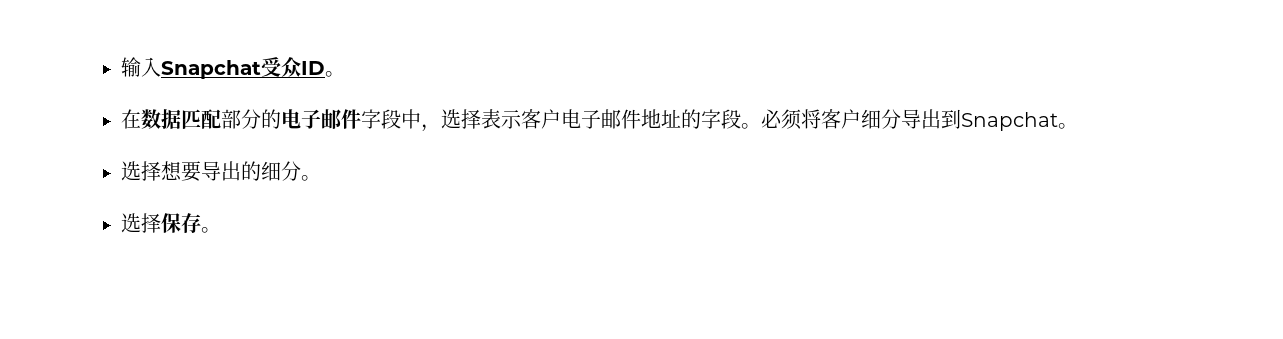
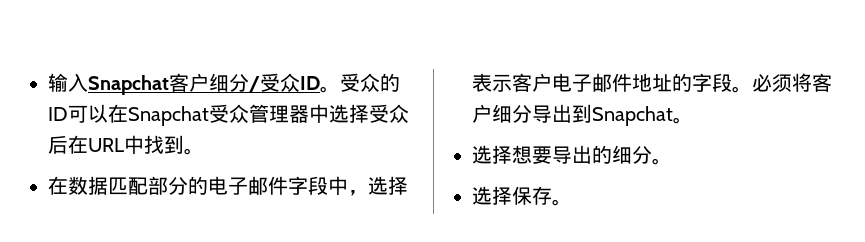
- 输入Snapchat受众ID。
+ 输入Snapchat客户细分/受众ID。受众的ID可以在Snapchat受众管理器中选择受众后在URL中找到。

